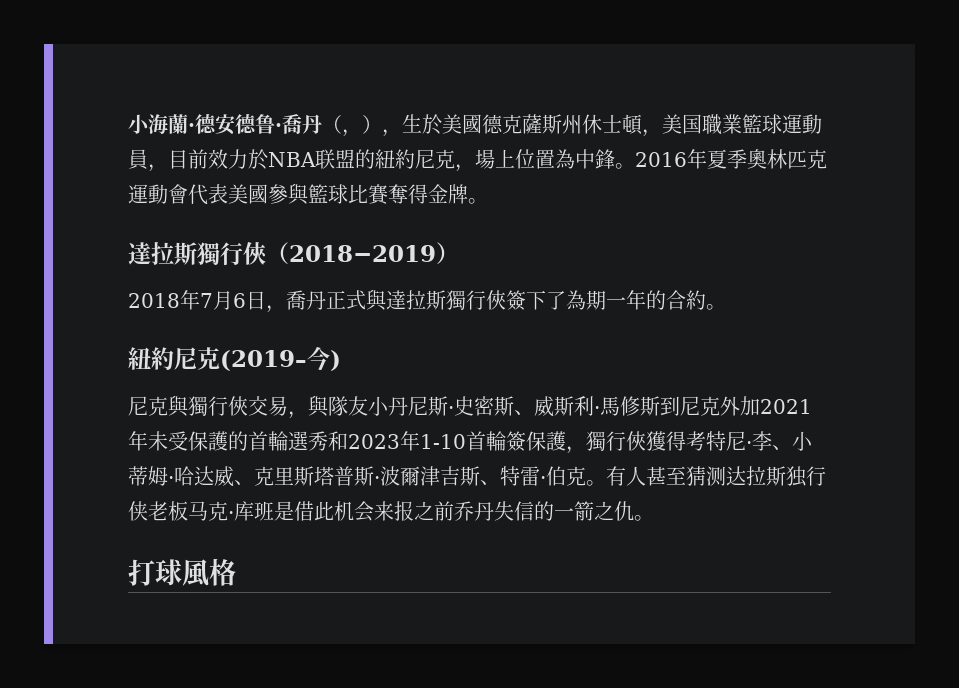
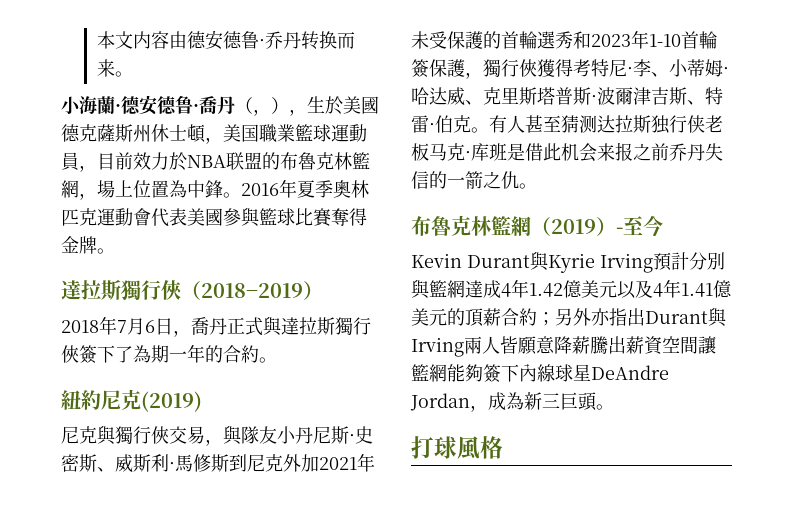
+ 本文内容由德安德鲁·乔丹转换而来。
- 小海蘭·德安德鲁·喬丹（，），生於美國德克薩斯州休士頓，美国職業籃球運動員，目前效力於NBA联盟的紐約尼克，場上位置為中鋒。
+ 小海蘭·德安德鲁·喬丹（，），生於美國德克薩斯州休士頓，美国職業籃球運動員，目前效力於NBA联盟的布魯克林籃網，場上位置為中鋒。
- 紐約尼克(2019–今)
+ 紐約尼克(2019)
+ 布魯克林籃網（2019）-至今
+ Kevin Durant與Kyrie Irving預計分別與籃網達成4年1.42億美元以及4年1.41億美元的頂薪合約；另外亦指出Durant與Irving兩人皆願意降薪騰出薪資空間讓籃網能夠簽下內線球星DeAndre Jordan，成為新三巨頭。

